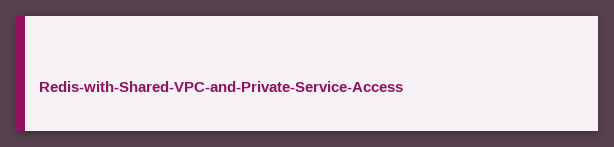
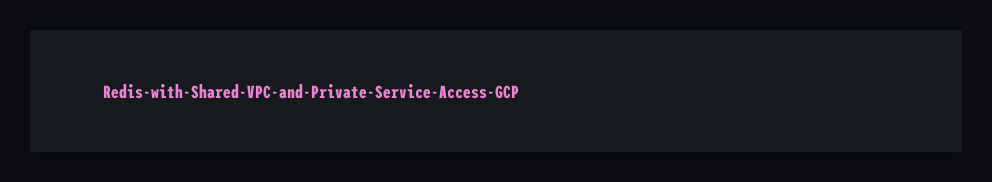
- Redis-with-Shared-VPC-and-Private-Service-Access
+ Redis-with-Shared-VPC-and-Private-Service-Access-GCP

